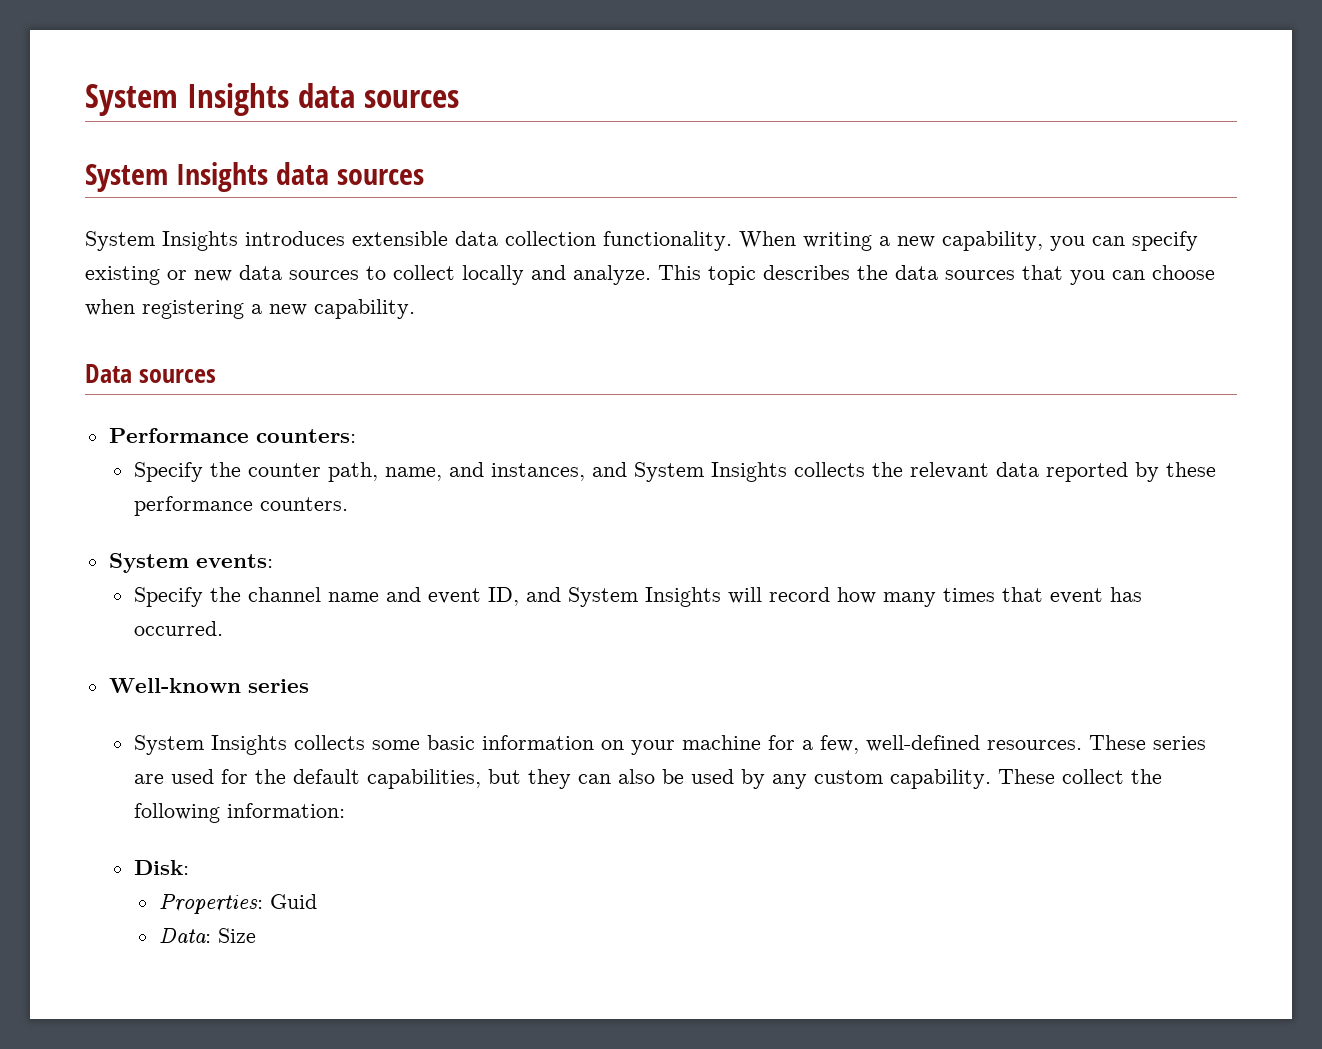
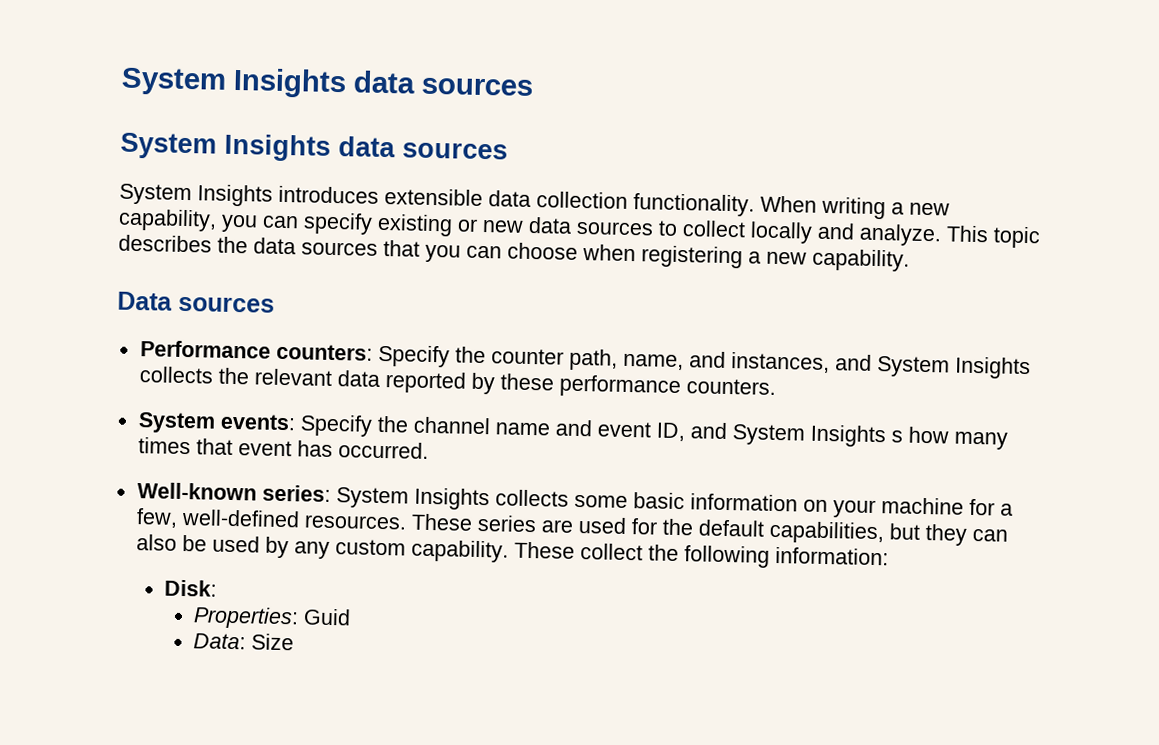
- Performance counters:
- Specify the counter path, name, and instances, and System Insights collects the relevant data reported by these performance counters.
+ Performance counters: Specify the counter path, name, and instances, and System Insights collects the relevant data reported by these performance counters.
- System events:
- Specify the channel name and event ID, and System Insights will record how many times that event has occurred.
+ System events: Specify the channel name and event ID, and System Insights s how many times that event has occurred.
- Well-known series
- System Insights collects some basic information on your machine for a few, well-defined resources.
+ Well-known series: System Insights collects some basic information on your machine for a few, well-defined resources.

